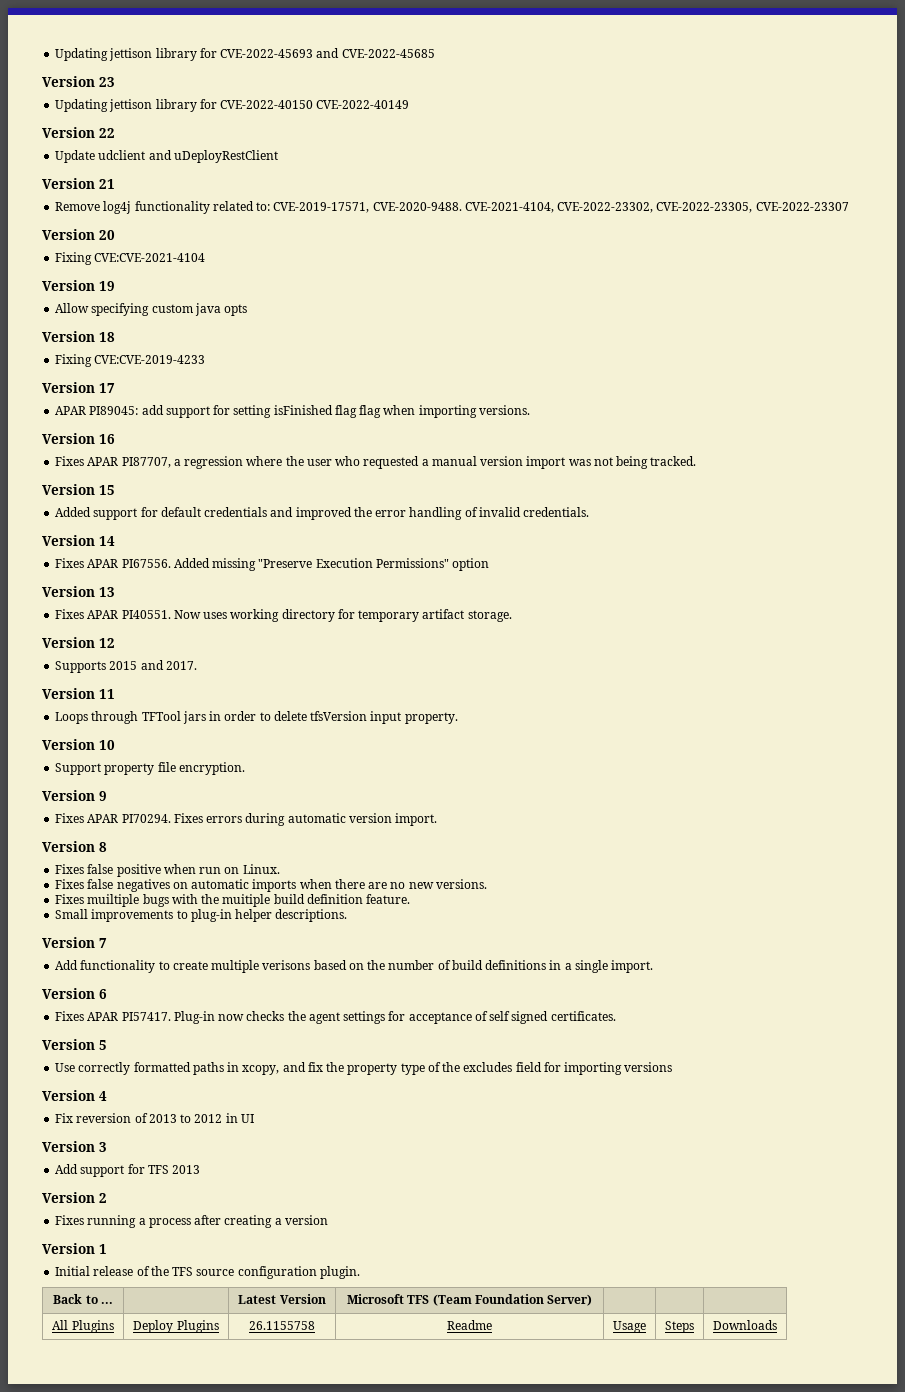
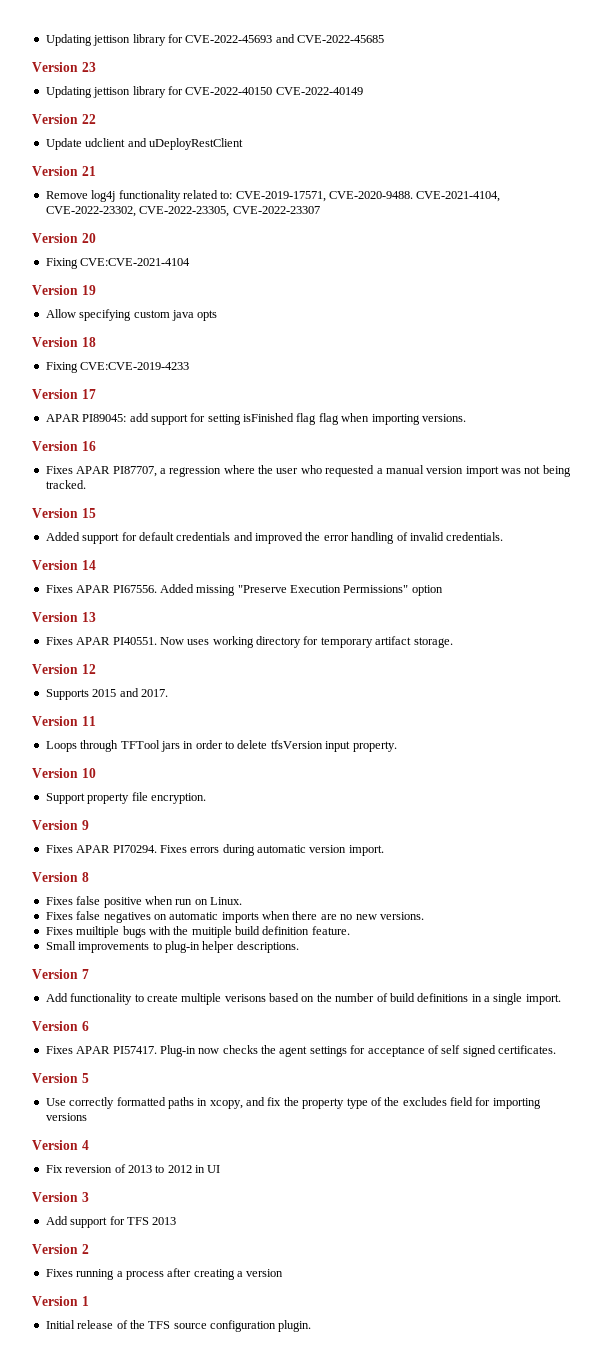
- Back to ... | | Latest Version | Microsoft TFS (Team Foundation Server) | | |
- All Plugins | Deploy Plugins | 26.1155758 | Readme | Usage | Steps | Downloads

